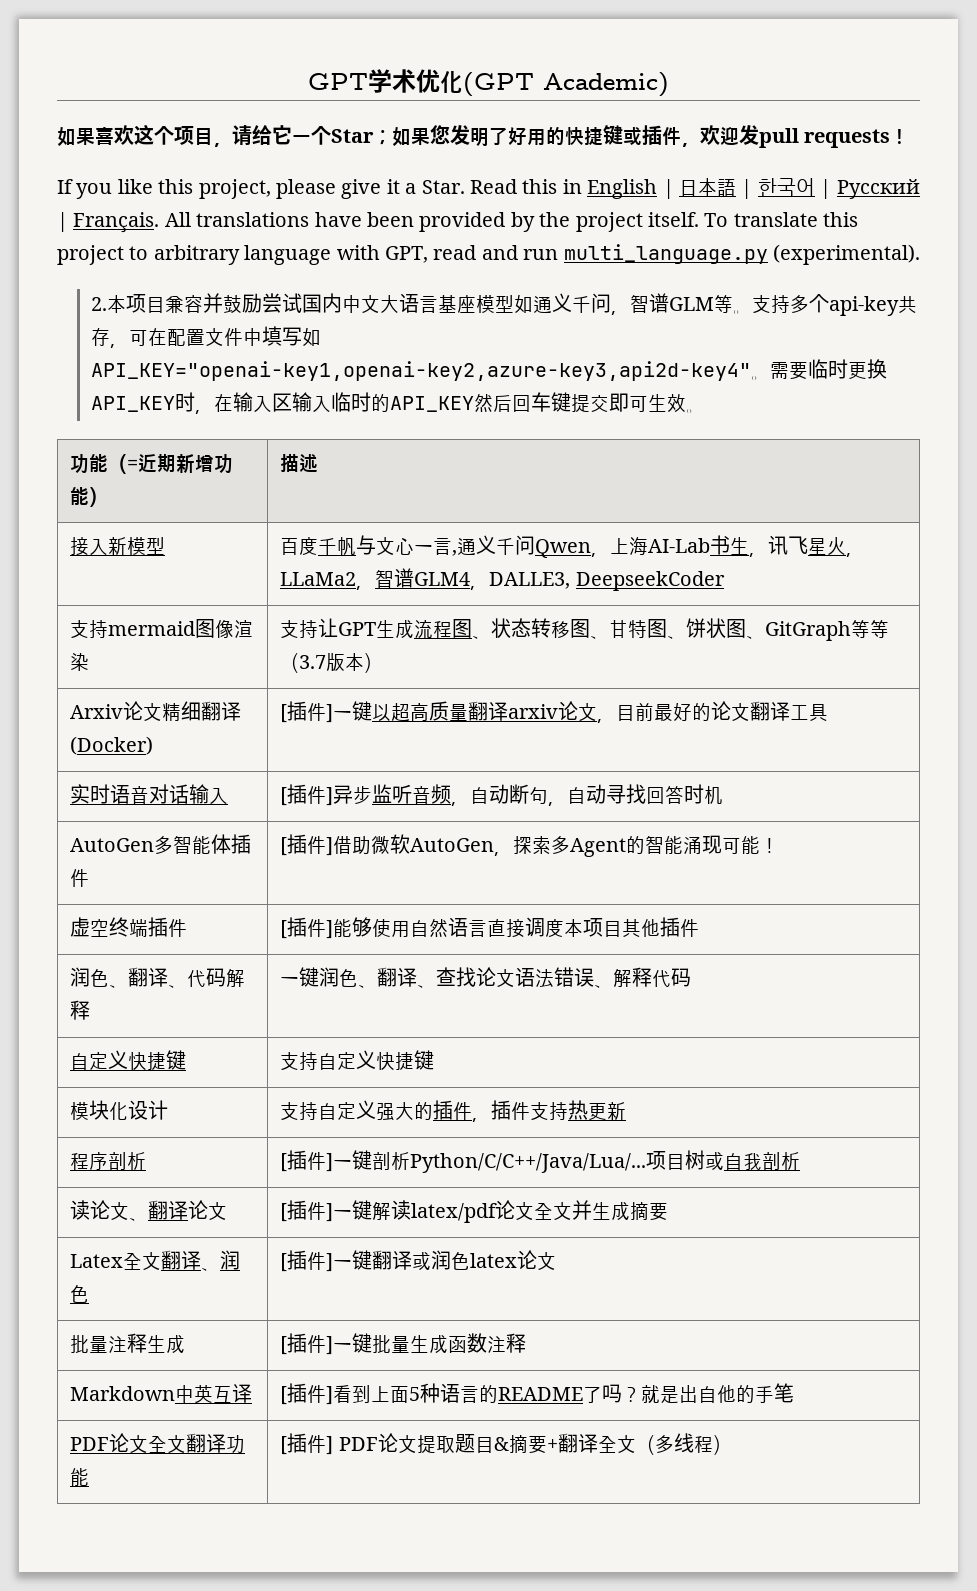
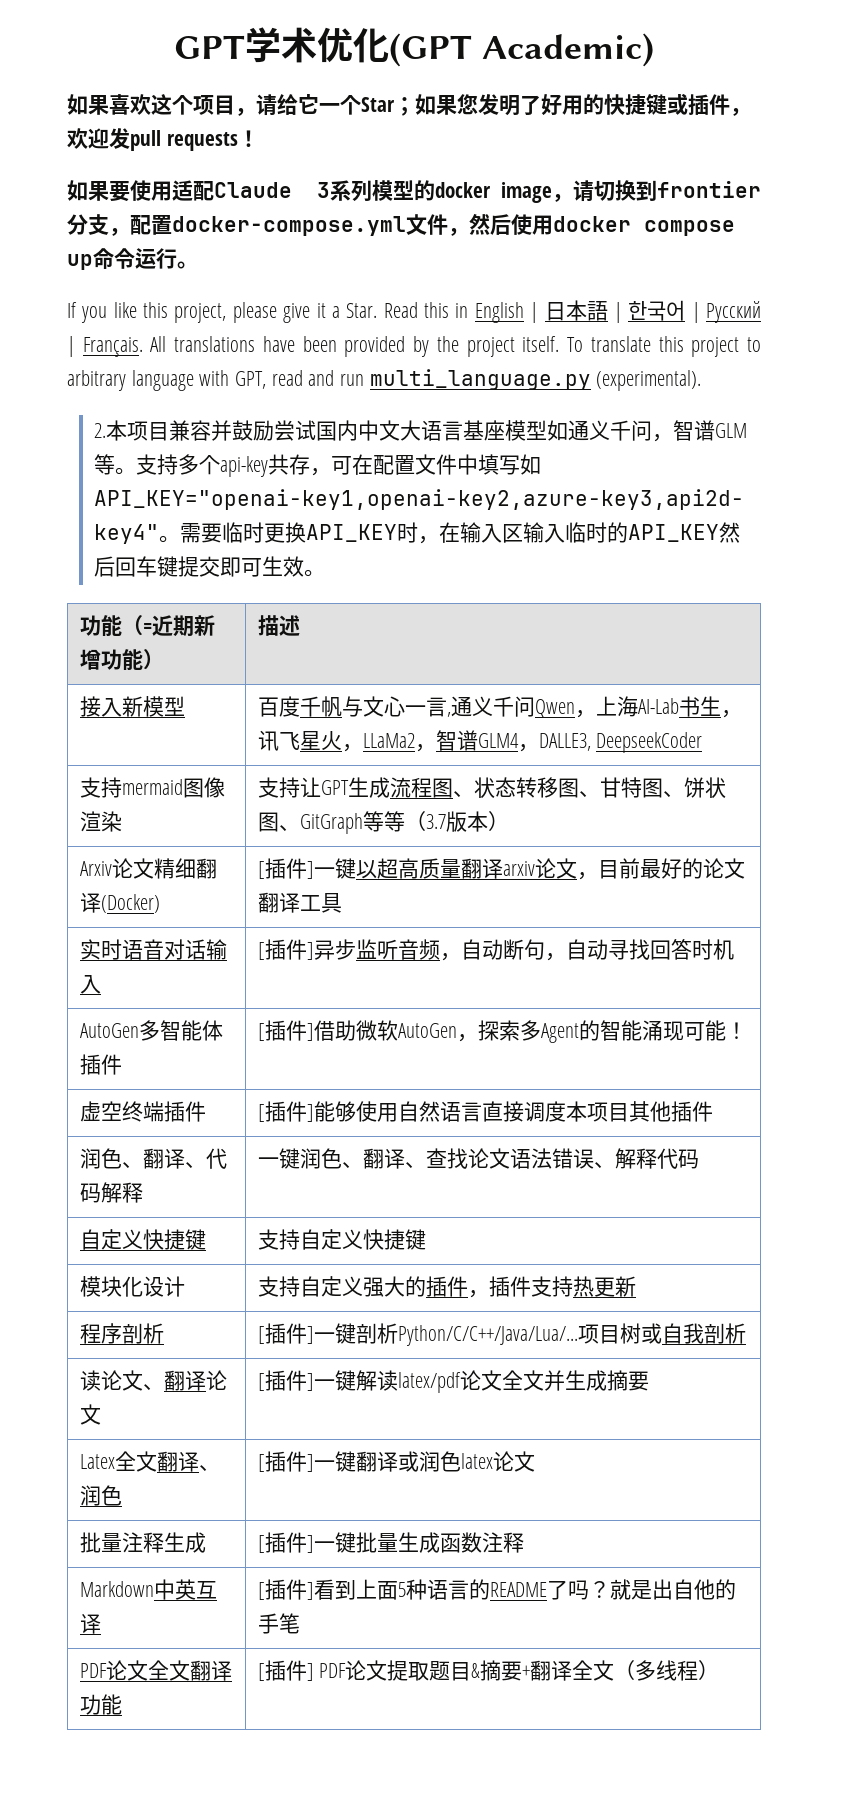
+ 如果要使用适配Claude 3系列模型的docker image，请切换到frontier分支，配置docker-compose.yml文件，然后使用docker compose up命令运行。

